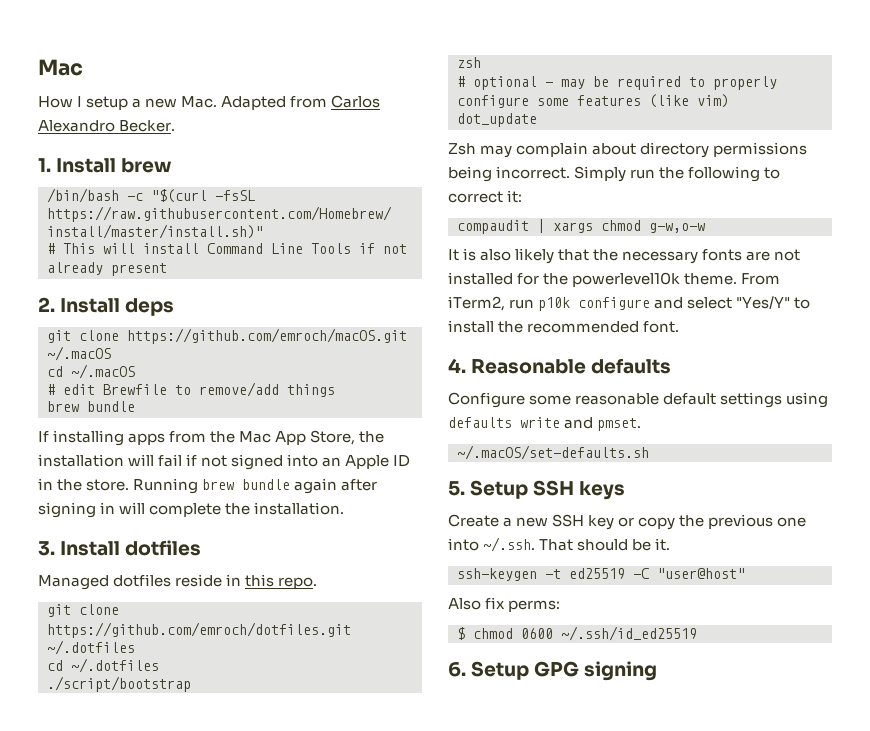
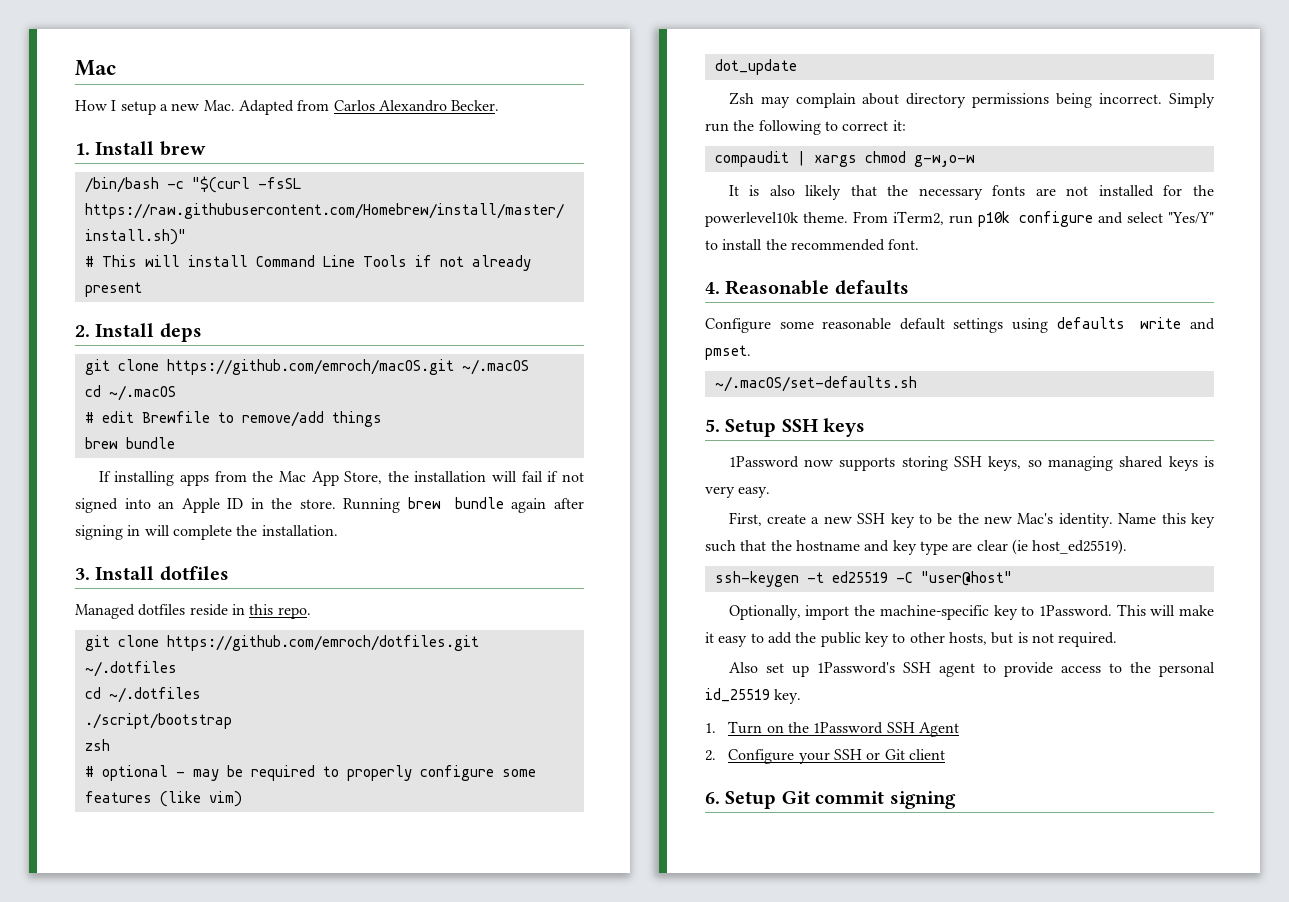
- Create a new SSH key or copy the previous one into ~/.ssh. That should be it.
+ 1Password now supports storing SSH keys, so managing shared keys is very easy.
+ First, create a new SSH key to be the new Mac's identity. Name this key such that the hostname and key type are clear (ie host_ed25519).
- Also fix perms:
- $ chmod 0600 ~/.ssh/id_ed25519
+ Optionally, import the machine-specific key to 1Password. This will make it easy to add the public key to other hosts, but is not required.
+ Also set up 1Password's SSH agent to provide access to the personal id_25519 key.
+ 1. Turn on the 1Password SSH Agent
+ 2. Configure your SSH or Git client
- 6. Setup GPG signing
+ 6. Setup Git commit signing

